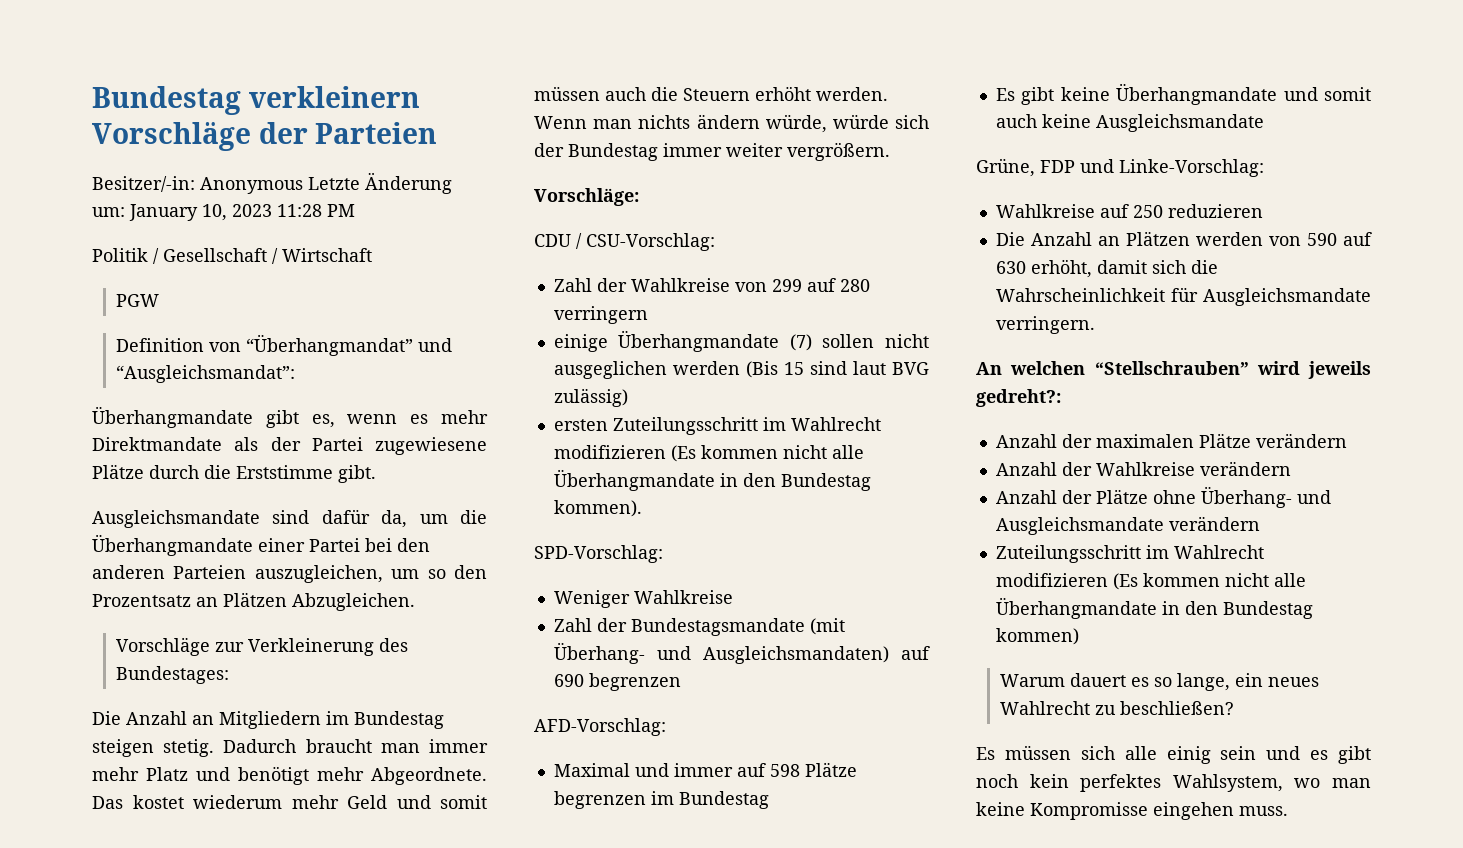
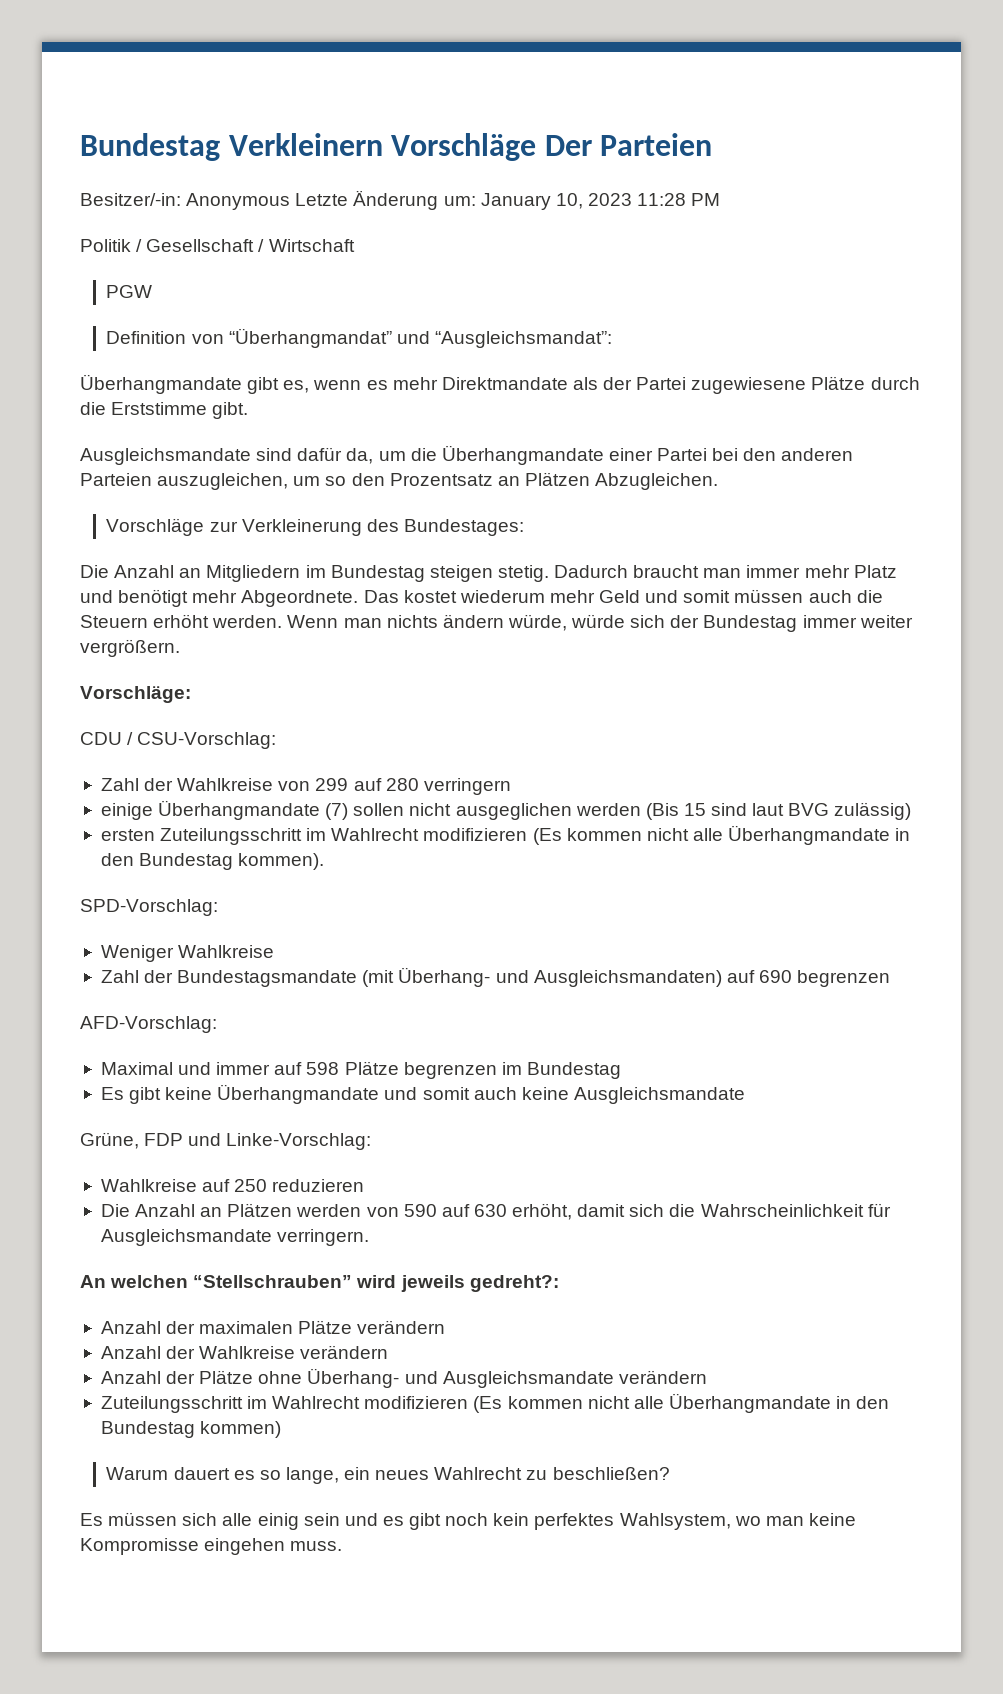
- Bundestag verkleinern Vorschläge der Parteien
+ Bundestag Verkleinern Vorschläge Der Parteien

